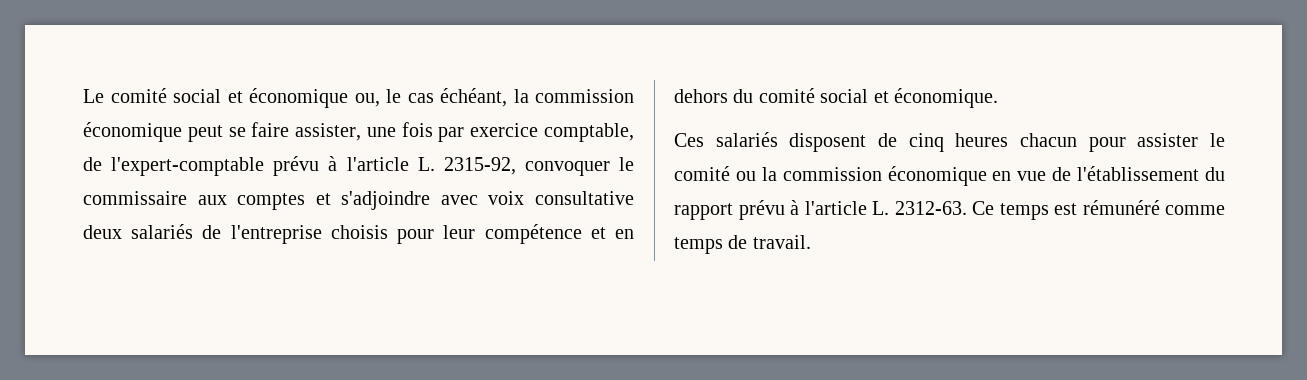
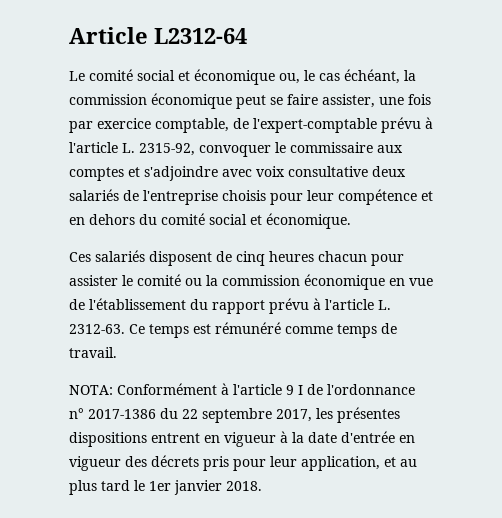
+ Article L2312-64
+ NOTA: Conformément à l'article 9 I de l'ordonnance n° 2017-1386 du 22 septembre 2017, les présentes dispositions entrent en vigueur à la date d'entrée en vigueur des décrets pris pour leur application, et au plus tard le 1er janvier 2018.

